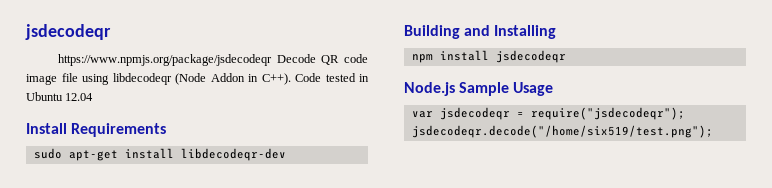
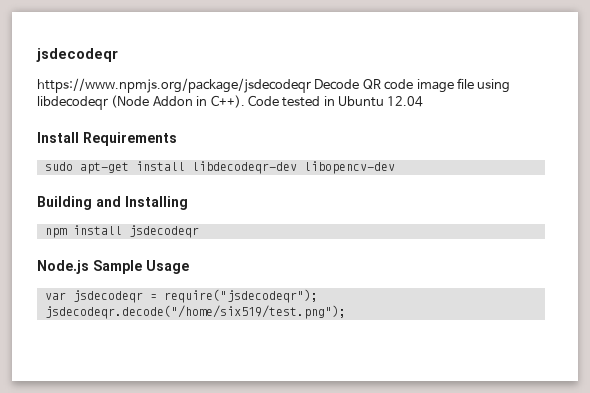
- sudo apt-get install libdecodeqr-dev
+ sudo apt-get install libdecodeqr-dev libopencv-dev

